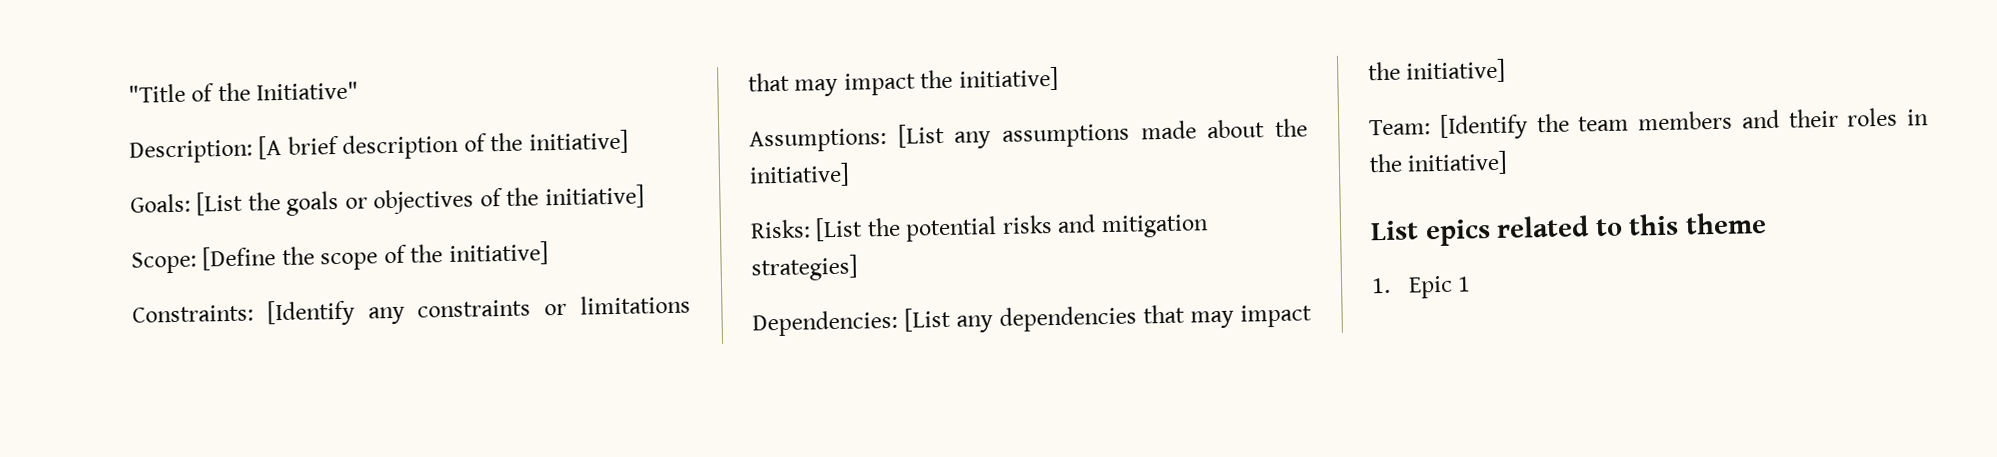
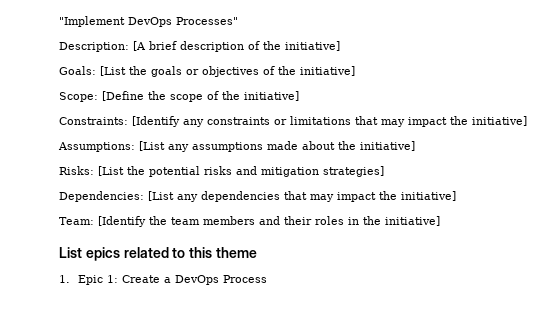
- "Title of the Initiative"
+ "Implement DevOps Processes"
- 1. Epic 1
+ 1. Epic 1: Create a DevOps Process

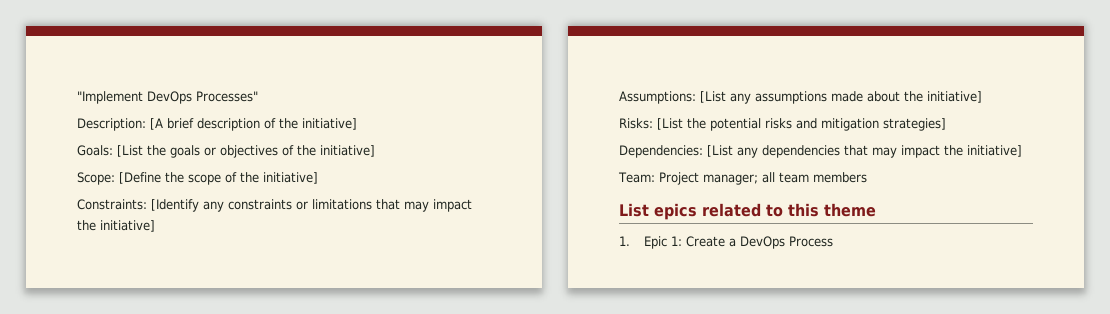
- Team: [Identify the team members and their roles in the initiative]
+ Team: Project manager; all team members

